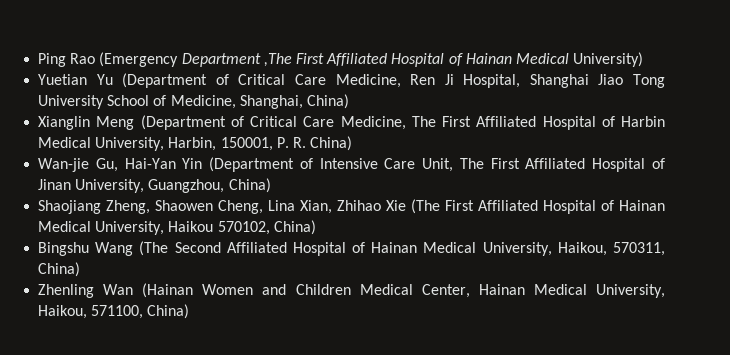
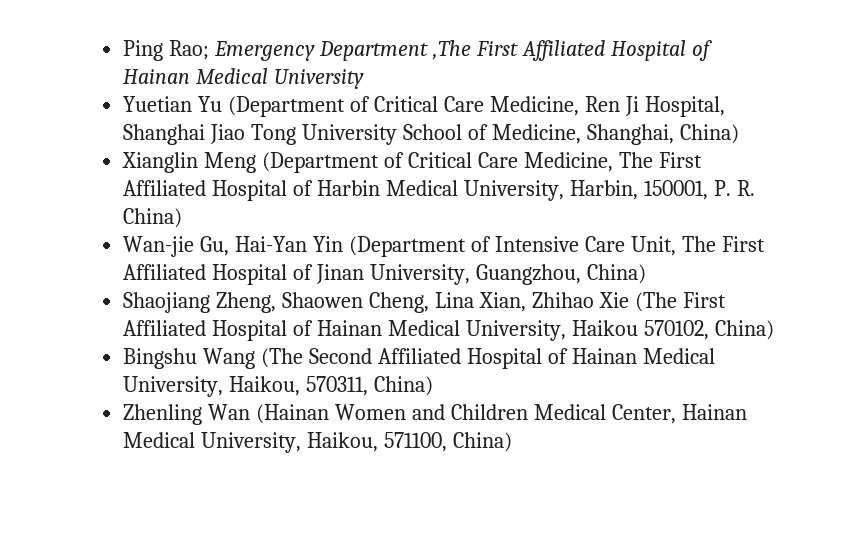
- Ping Rao (Emergency Department ,The First Affiliated Hospital of Hainan Medical University)
+ Ping Rao; Emergency Department ,The First Affiliated Hospital of Hainan Medical University

